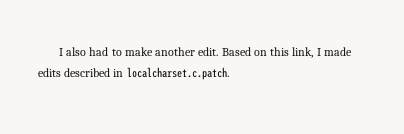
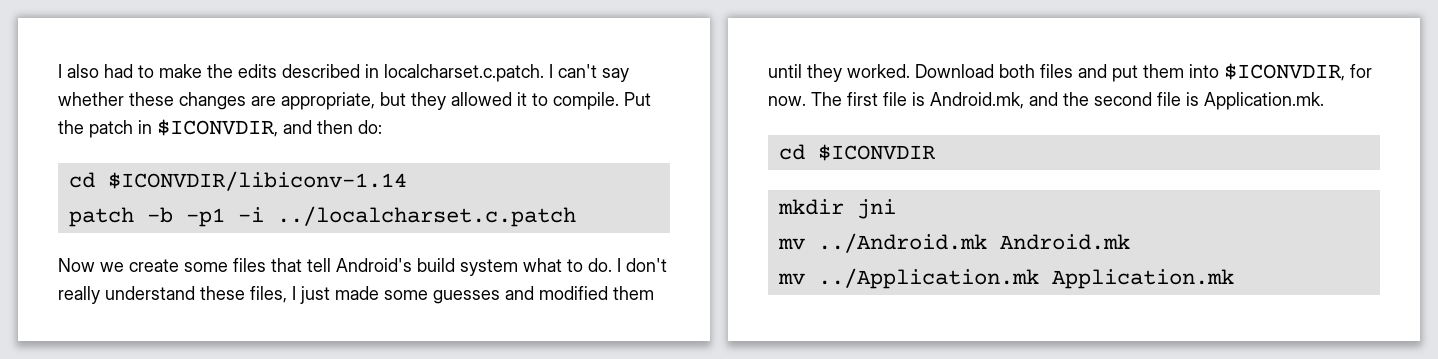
- I also had to make another edit. Based on this link, I made edits described in localcharset.c.patch.
+ I also had to make the edits described in localcharset.c.patch. I can't say whether these changes are appropriate, but they allowed it to compile. Put the patch in $ICONVDIR, and then do:
+ cd $ICONVDIR/libiconv-1.14
+ patch -b -p1 -i ../localcharset.c.patch
+ Now we create some files that tell Android's build system what to do. I don't really understand these files, I just made some guesses and modified them until they worked. Download both files and put them into $ICONVDIR, for now. The first file is Android.mk, and the second file is Application.mk.
+ cd $ICONVDIR
+ mkdir jni
+ mv ../Android.mk Android.mk
+ mv ../Application.mk Application.mk

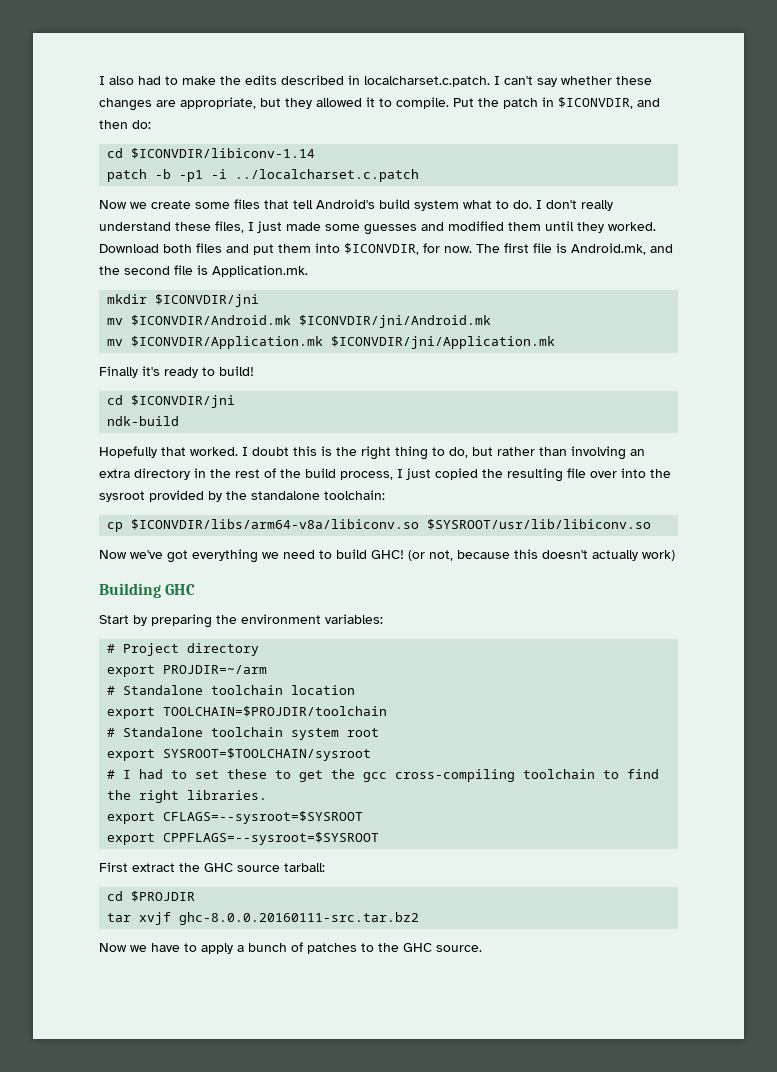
- cd $ICONVDIR
- mkdir jni
- mv ../Android.mk Android.mk
- mv ../Application.mk Application.mk
+ mkdir $ICONVDIR/jni
+ mv $ICONVDIR/Android.mk $ICONVDIR/jni/Android.mk
+ mv $ICONVDIR/Application.mk $ICONVDIR/jni/Application.mk
+ Finally it's ready to build!
+ cd $ICONVDIR/jni
+ ndk-build
+ Hopefully that worked. I doubt this is the right thing to do, but rather than involving an extra directory in the rest of the build process, I just copied the resulting file over into the sysroot provided by the standalone toolchain:
+ cp $ICONVDIR/libs/arm64-v8a/libiconv.so $SYSROOT/usr/lib/libiconv.so
+ Now we've got everything we need to build GHC! (or not, because this doesn't actually work)
+ Building GHC
+ Start by preparing the environment variables:
+ # Project directory
+ export PROJDIR=~/arm
+ # Standalone toolchain location
+ export TOOLCHAIN=$PROJDIR/toolchain
+ # Standalone toolchain system root
+ export SYSROOT=$TOOLCHAIN/sysroot
+ # I had to set these to get the gcc cross-compiling toolchain to find the right libraries.
+ export CFLAGS=--sysroot=$SYSROOT
+ export CPPFLAGS=--sysroot=$SYSROOT
+ First extract the GHC source tarball:
+ cd $PROJDIR
+ tar xvjf ghc-8.0.0.20160111-src.tar.bz2
+ Now we have to apply a bunch of patches to the GHC source.

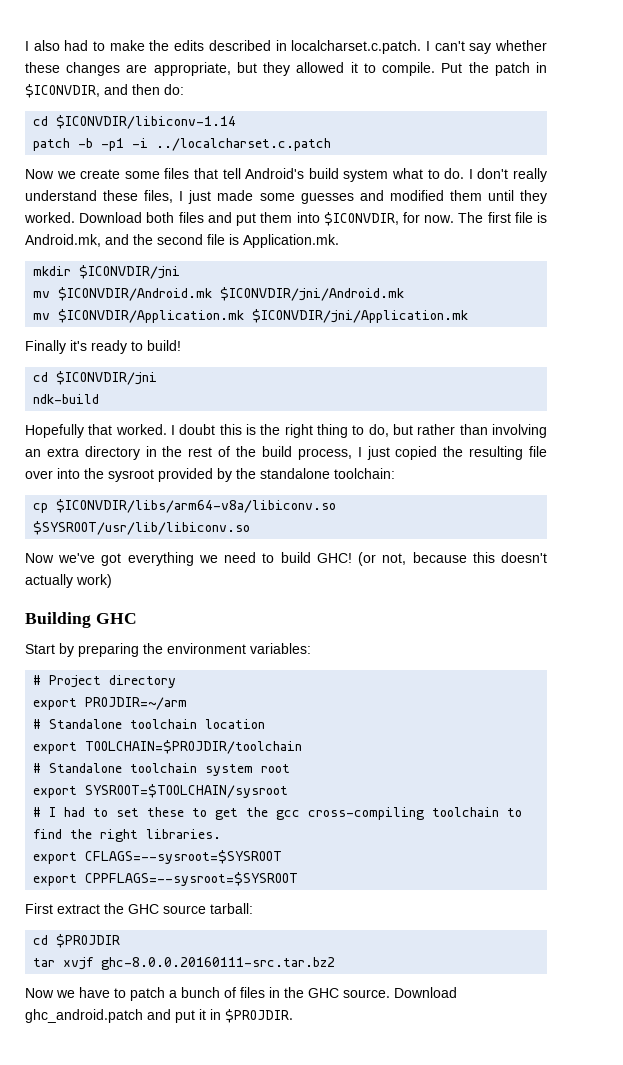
- Now we have to apply a bunch of patches to the GHC source.
+ Now we have to patch a bunch of files in the GHC source.
+ Download ghc_android.patch and put it in $PROJDIR.

